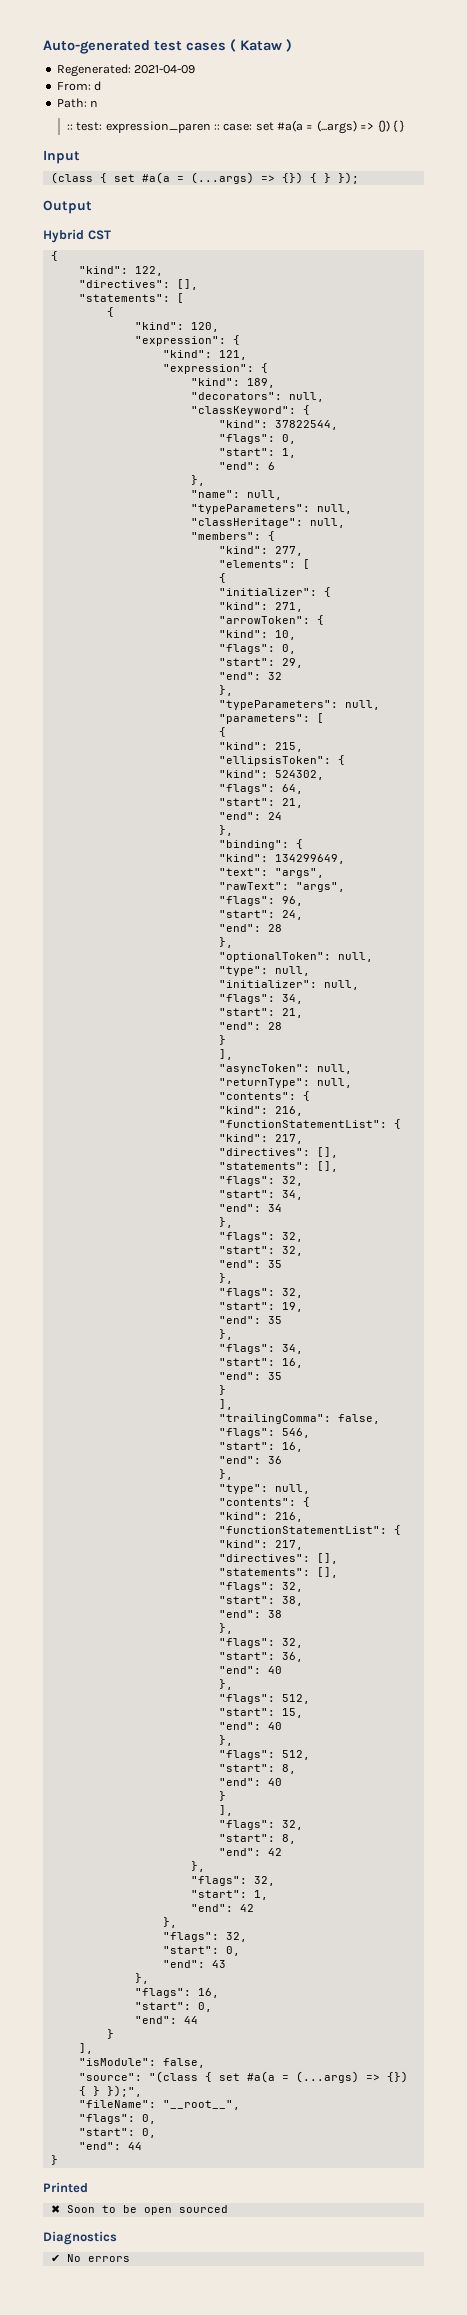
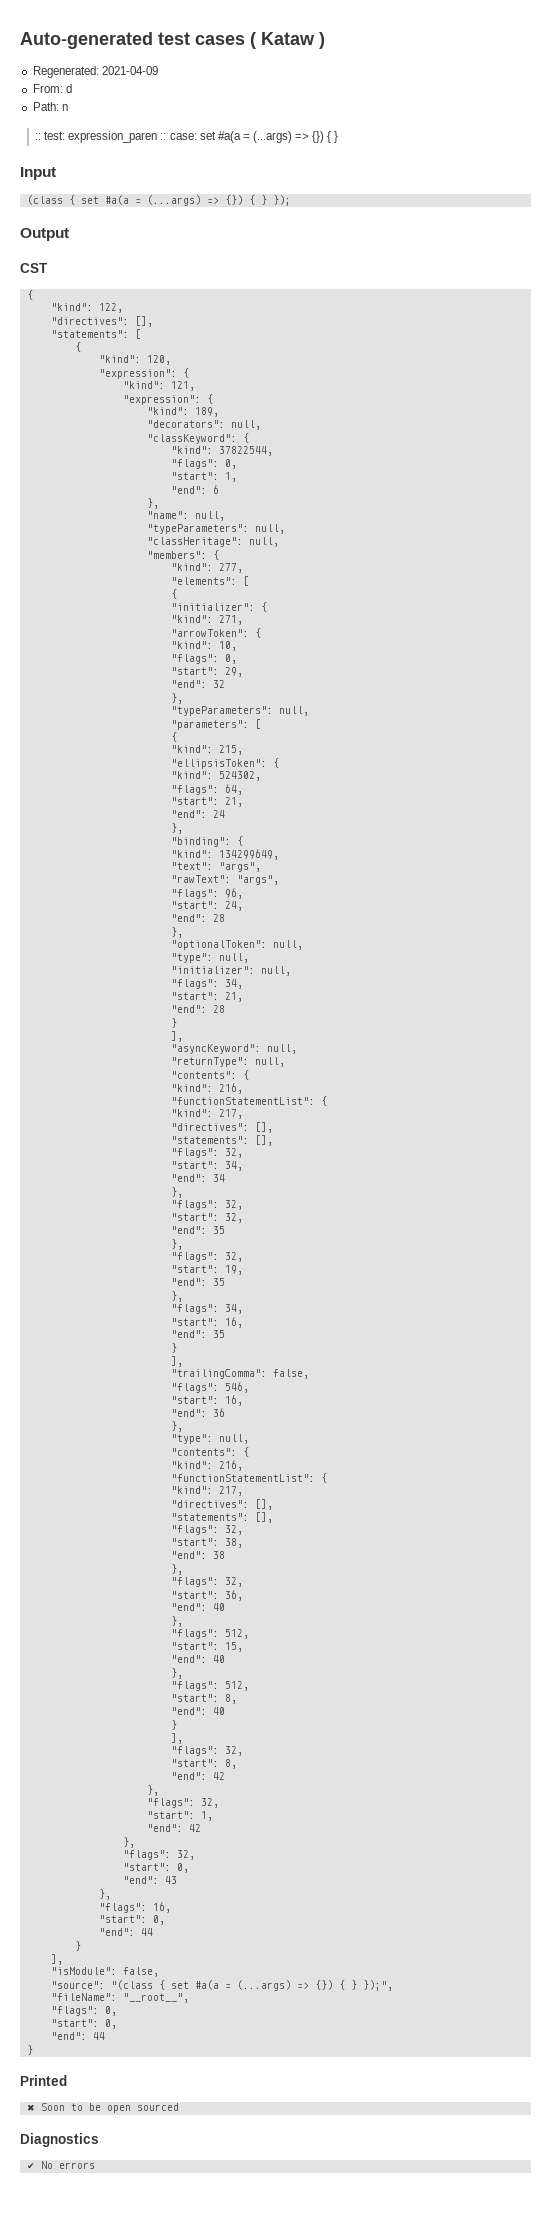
- Hybrid CST
+ CST
- "asyncToken": null,
+ "asyncKeyword": null,

